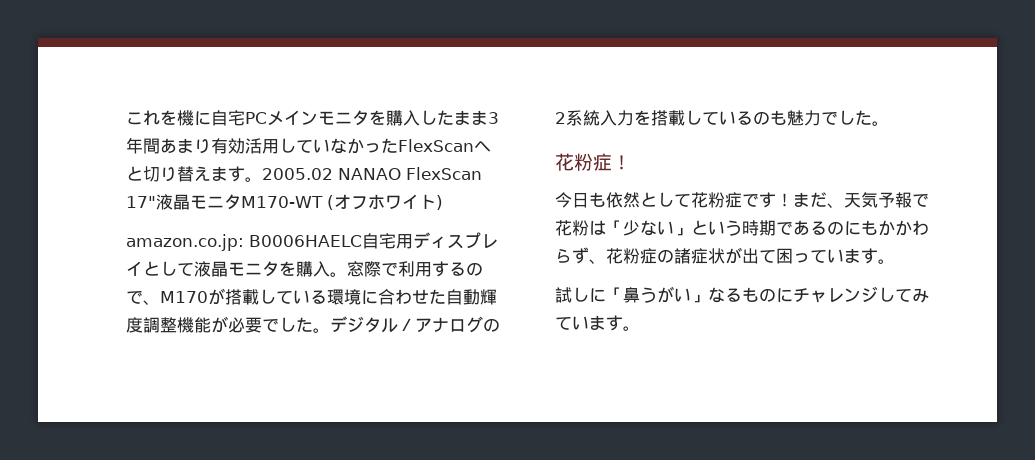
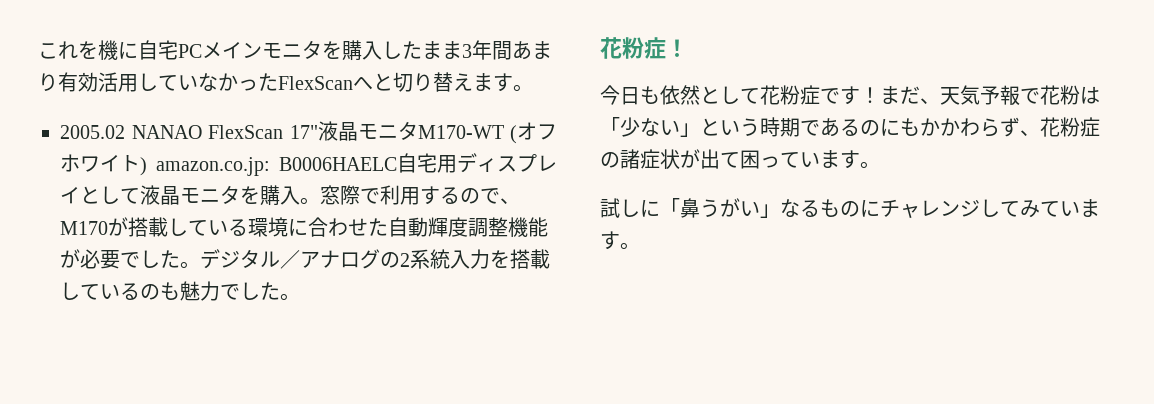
- これを機に自宅PCメインモニタを購入したまま3年間あまり有効活用していなかったFlexScanへと切り替えます。2005.02 NANAO FlexScan 17"液晶モニタM170-WT (オフホワイト)
- amazon.co.jp: B0006HAELC自宅用ディスプレイとして液晶モニタを購入。
+ これを機に自宅PCメインモニタを購入したまま3年間あまり有効活用していなかったFlexScanへと切り替えます。
+ 2005.02 NANAO FlexScan 17"液晶モニタM170-WT (オフホワイト) amazon.co.jp: B0006HAELC自宅用ディスプレイとして液晶モニタを購入。

